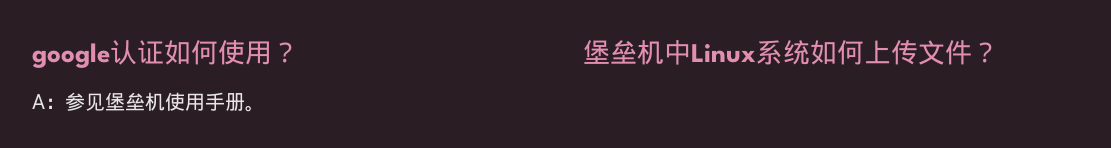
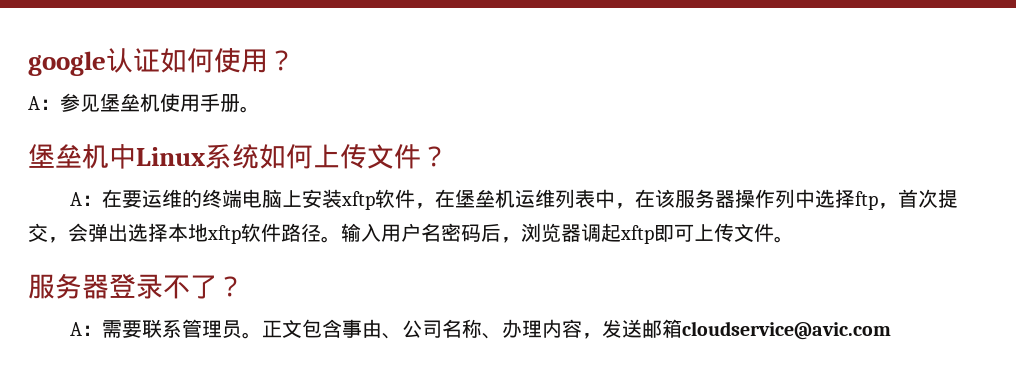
+ A：在要运维的终端电脑上安装xftp软件，在堡垒机运维列表中，在该服务器操作列中选择ftp，首次提交，会弹出选择本地xftp软件路径。输入用户名密码后，浏览器调起xftp即可上传文件。
+ 服务器登录不了？
+ A：需要联系管理员。正文包含事由、公司名称、办理内容，发送邮箱cloudservice@avic.com

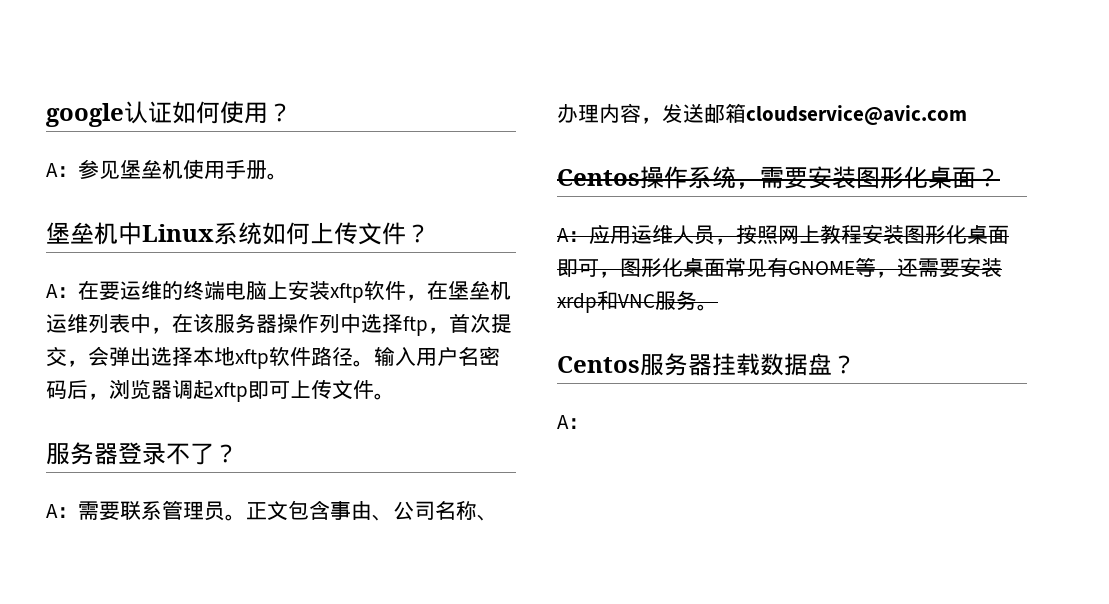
+ Centos操作系统，需要安装图形化桌面？
+ A：应用运维人员，按照网上教程安装图形化桌面即可，图形化桌面常见有GNOME等，还需要安装xrdp和VNC服务。
+ Centos服务器挂载数据盘？
+ A：

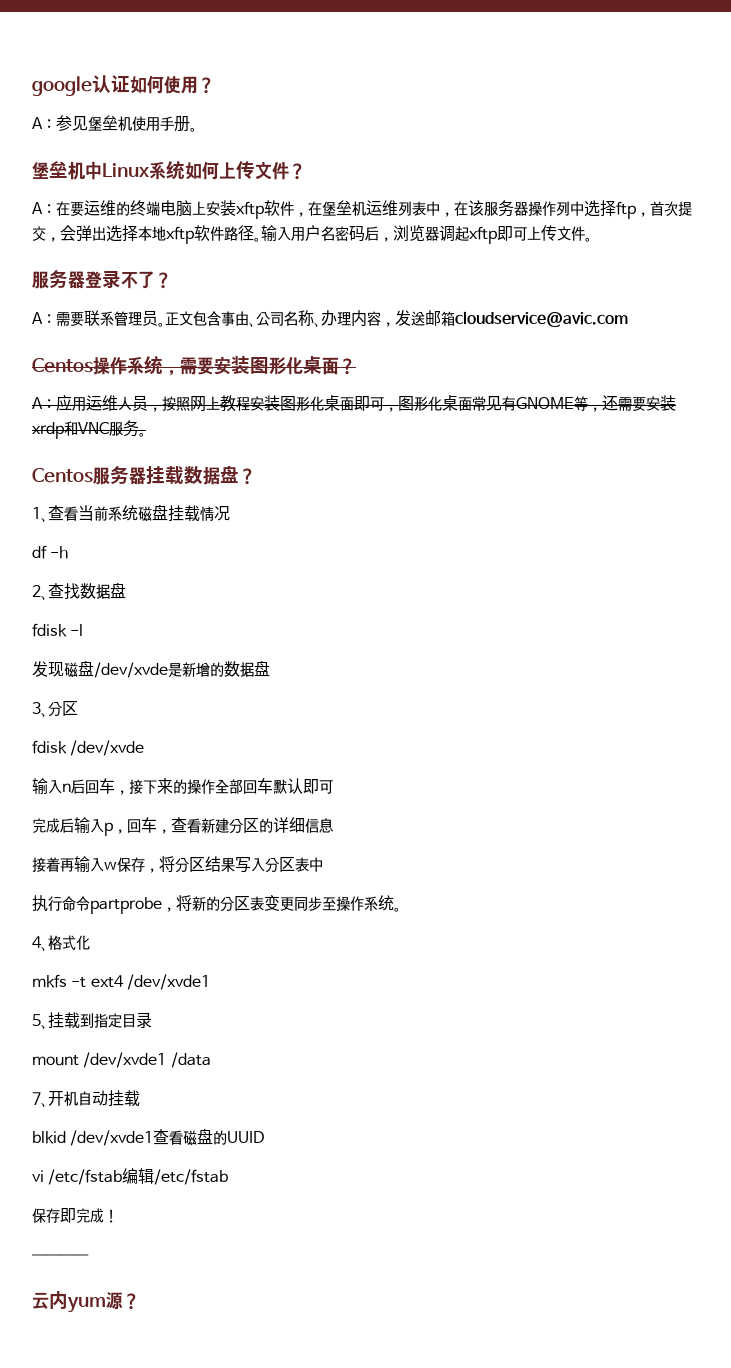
  Centos服务器挂载数据盘？
- A：
+ 1、查看当前系统磁盘挂载情况
+ df -h
+ 2、查找数据盘
+ fdisk -l
+ 发现磁盘/dev/xvde是新增的数据盘
+ 3、分区
+ fdisk /dev/xvde
+ 输入n后回车，接下来的操作全部回车默认即可
+ 完成后输入p，回车，查看新建分区的详细信息
+ 接着再输入w保存，将分区结果写入分区表中
+ 执行命令partprobe，将新的分区表变更同步至操作系统。
+ 4、格式化
+ mkfs -t ext4 /dev/xvde1
+ 5、挂载到指定目录
+ mount /dev/xvde1 /data
+ 7、开机自动挂载
+ blkid /dev/xvde1查看磁盘的UUID
+ vi /etc/fstab编辑/etc/fstab
+ 保存即完成！
+ ————
+ 云内yum源？

